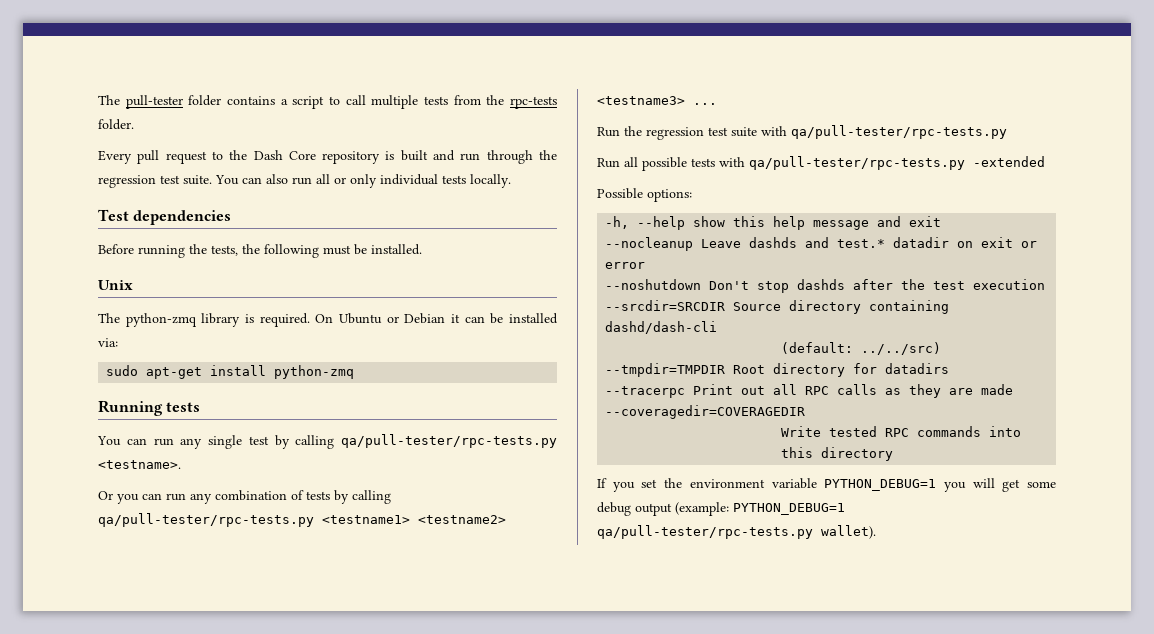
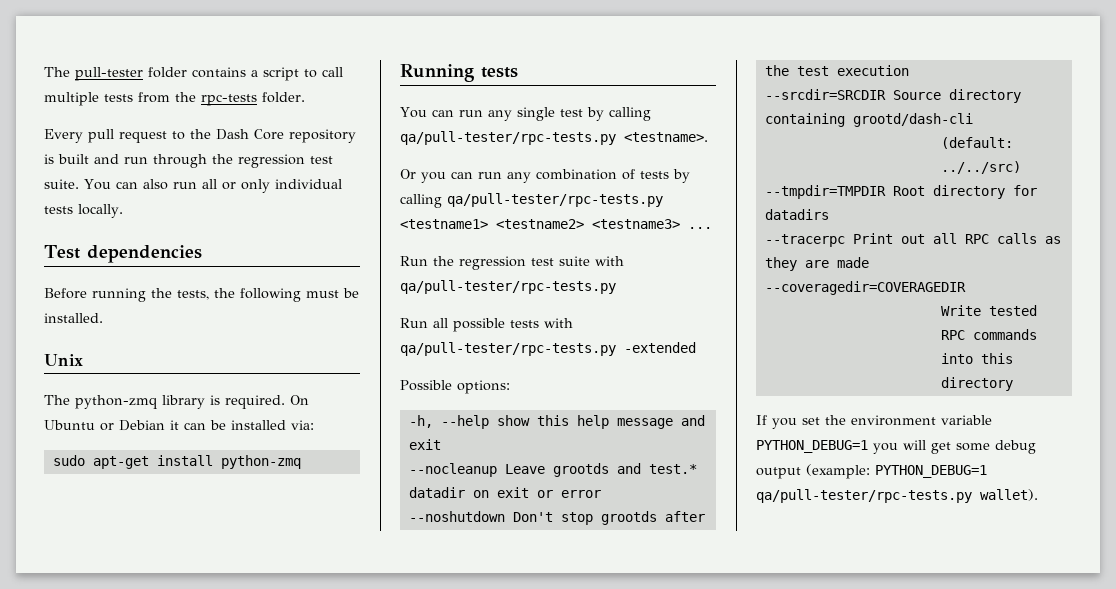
- --nocleanup Leave dashds and test.* datadir on exit or error
+ --nocleanup Leave grootds and test.* datadir on exit or error
- --noshutdown Don't stop dashds after the test execution
+ --noshutdown Don't stop grootds after the test execution
- --srcdir=SRCDIR Source directory containing dashd/dash-cli
+ --srcdir=SRCDIR Source directory containing grootd/dash-cli

